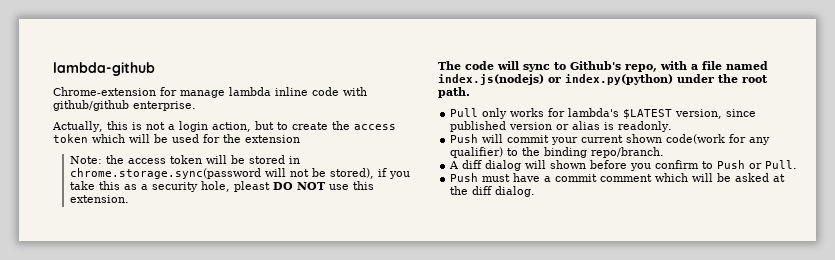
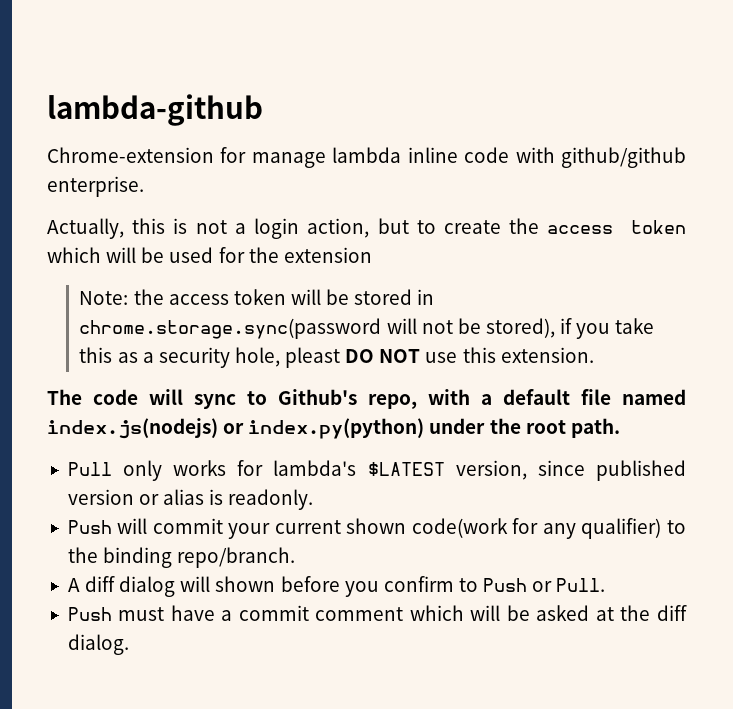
- The code will sync to Github's repo, with a file named index.js(nodejs) or index.py(python) under the root path.
+ The code will sync to Github's repo, with a default file named index.js(nodejs) or index.py(python) under the root path.

